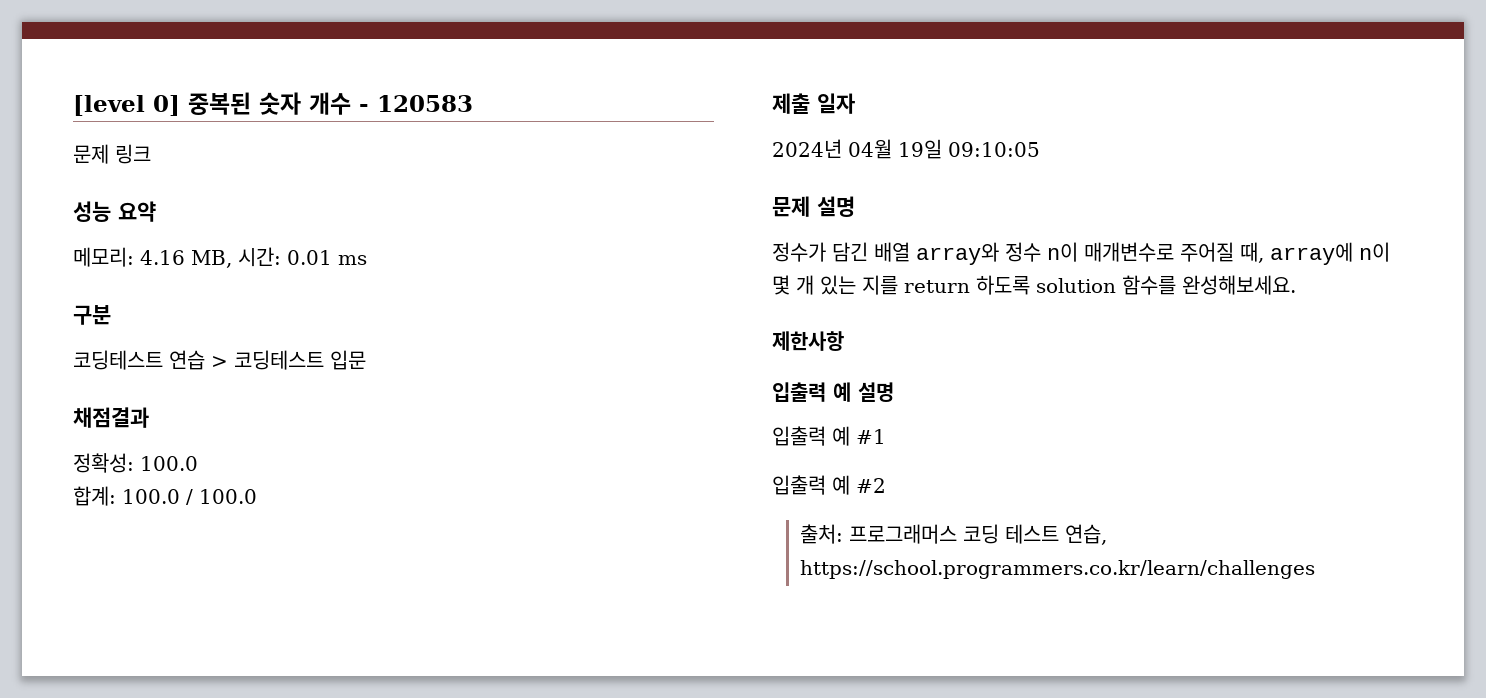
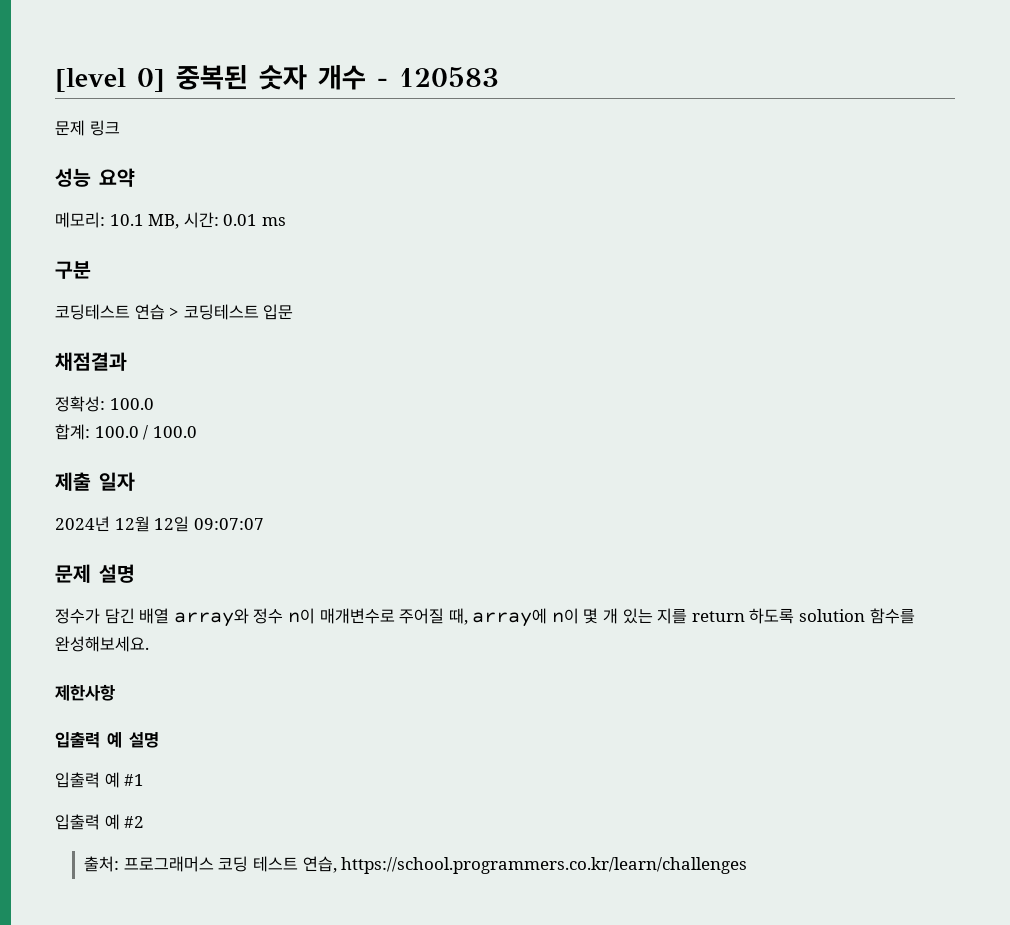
- 메모리: 4.16 MB, 시간: 0.01 ms
+ 메모리: 10.1 MB, 시간: 0.01 ms
- 2024년 04월 19일 09:10:05
+ 2024년 12월 12일 09:07:07

